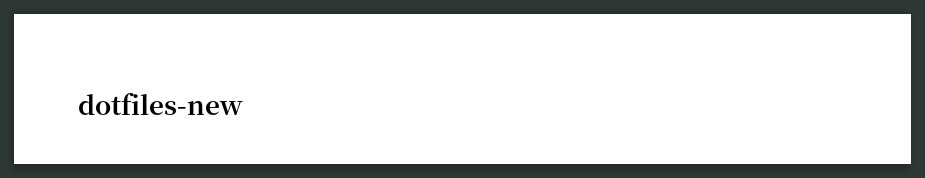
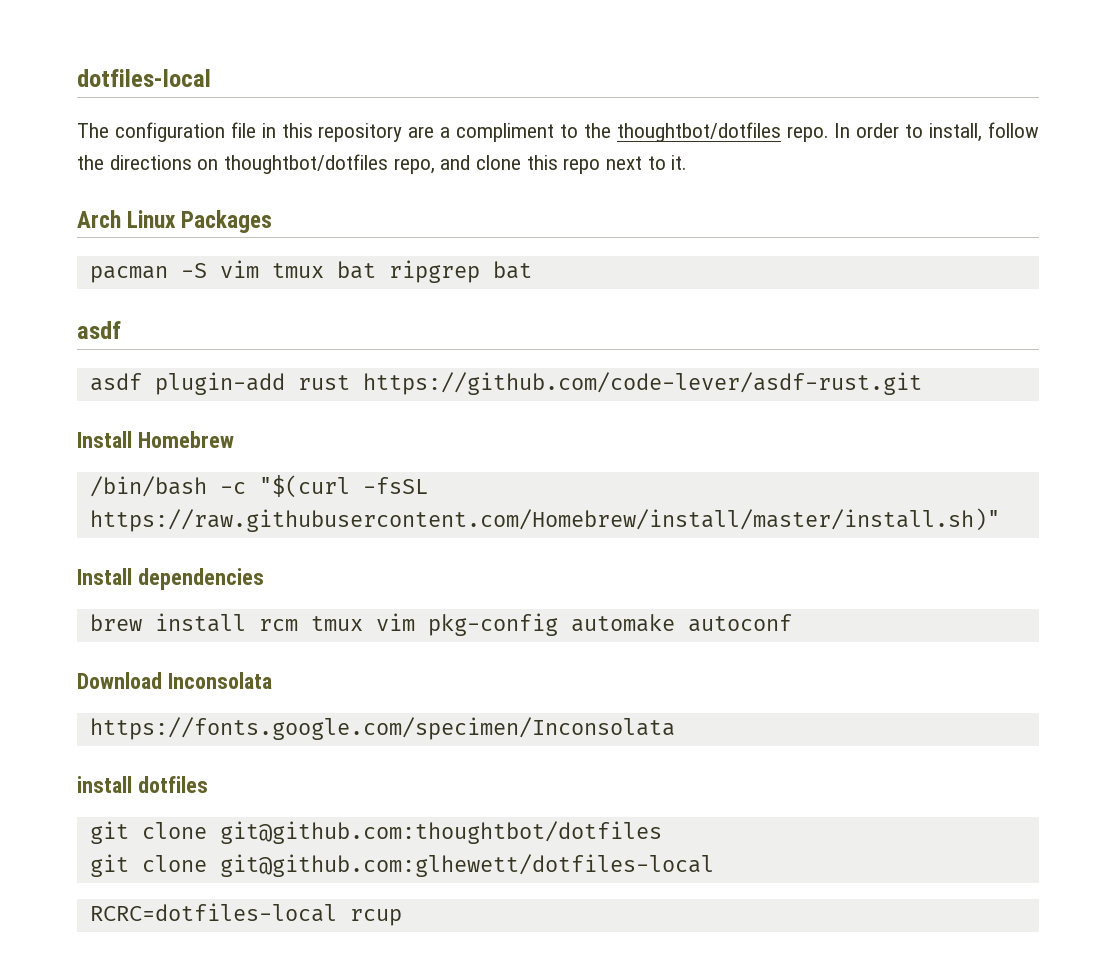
- dotfiles-new
+ dotfiles-local
+ The configuration file in this repository are a compliment to the thoughtbot/dotfiles repo. In order to install, follow the directions on thoughtbot/dotfiles repo, and clone this repo next to it.
+ Arch Linux Packages
+ pacman -S vim tmux bat ripgrep bat
+ asdf
+ asdf plugin-add rust https://github.com/code-lever/asdf-rust.git
+ Install Homebrew
+ /bin/bash -c "$(curl -fsSL https://raw.githubusercontent.com/Homebrew/install/master/install.sh)"
+ Install dependencies
+ brew install rcm tmux vim pkg-config automake autoconf
+ Download Inconsolata
+ https://fonts.google.com/specimen/Inconsolata
+ install dotfiles
+ git clone git@github.com:thoughtbot/dotfiles
+ git clone git@github.com:glhewett/dotfiles-local
+ RCRC=dotfiles-local rcup

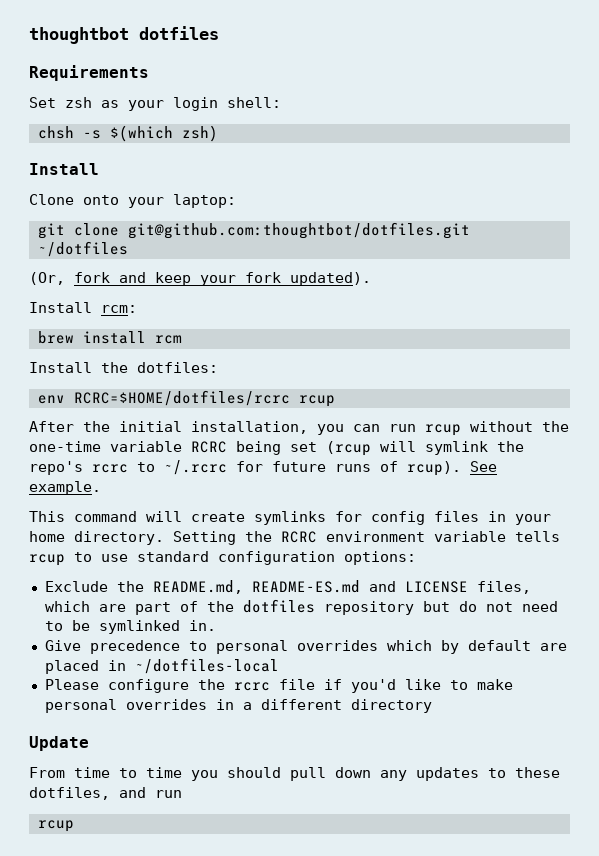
- dotfiles-local
- The configuration file in this repository are a compliment to the thoughtbot/dotfiles repo. In order to install, follow the directions on thoughtbot/dotfiles repo, and clone this repo next to it.
- Arch Linux Packages
- pacman -S vim tmux bat ripgrep bat
- asdf
- asdf plugin-add rust https://github.com/code-lever/asdf-rust.git
- Install Homebrew
- /bin/bash -c "$(curl -fsSL https://raw.githubusercontent.com/Homebrew/install/master/install.sh)"
- Install dependencies
+ thoughtbot dotfiles
+ Requirements
+ Set zsh as your login shell:
+ chsh -s $(which zsh)
+ Install
+ Clone onto your laptop:
+ git clone git@github.com:thoughtbot/dotfiles.git ~/dotfiles
+ (Or, fork and keep your fork updated).
+ Install rcm:
- brew install rcm tmux vim pkg-config automake autoconf
- Download Inconsolata
- https://fonts.google.com/specimen/Inconsolata
- install dotfiles
- git clone git@github.com:thoughtbot/dotfiles
- git clone git@github.com:glhewett/dotfiles-local
- RCRC=dotfiles-local rcup
+ brew install rcm
+ Install the dotfiles:
+ env RCRC=$HOME/dotfiles/rcrc rcup
+ After the initial installation, you can run rcup without the one-time variable RCRC being set (rcup will symlink the repo's rcrc to ~/.rcrc for future runs of rcup). See example.
+ This command will create symlinks for config files in your home directory. Setting the RCRC environment variable tells rcup to use standard configuration options:
+ Exclude the README.md, README-ES.md and LICENSE files, which are part of the dotfiles repository but do not need to be symlinked in.
+ Give precedence to personal overrides which by default are placed in ~/dotfiles-local
+ Please configure the rcrc file if you'd like to make personal overrides in a different directory
+ Update
+ From time to time you should pull down any updates to these dotfiles, and run
+ rcup

